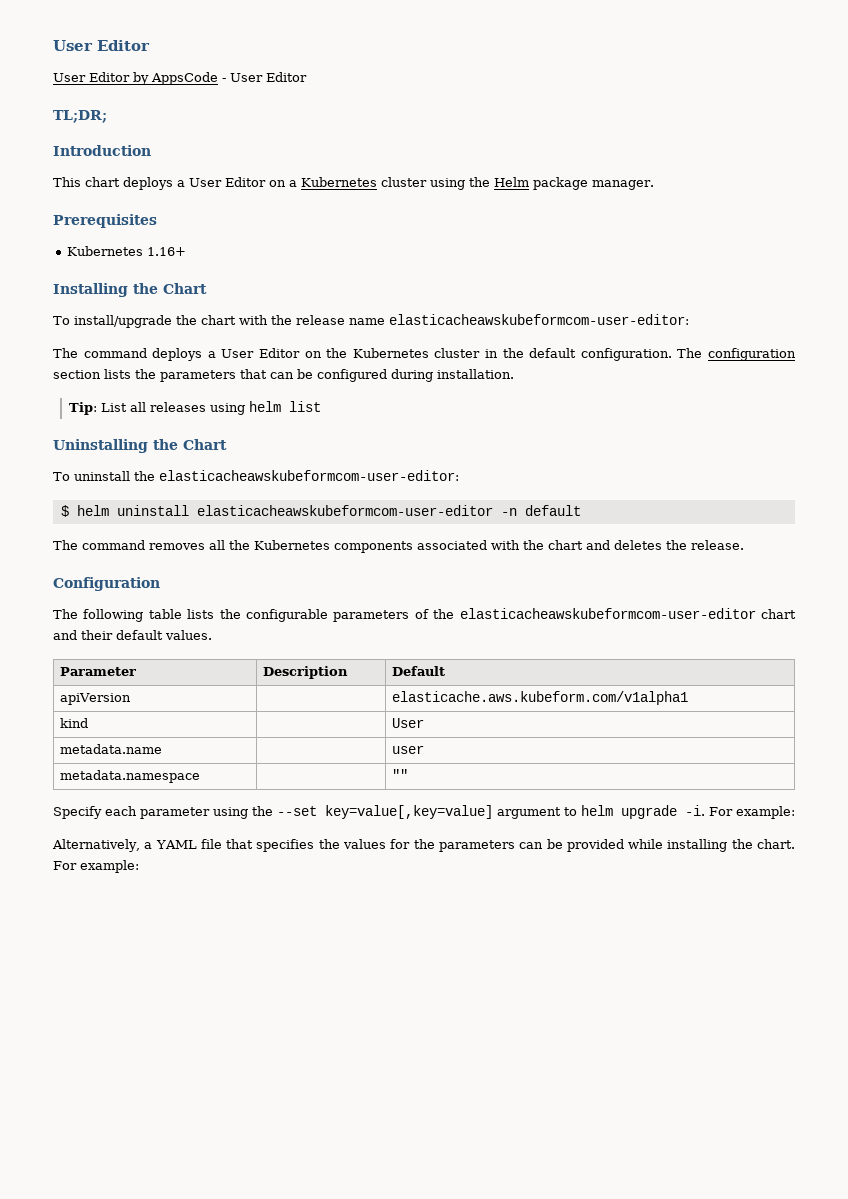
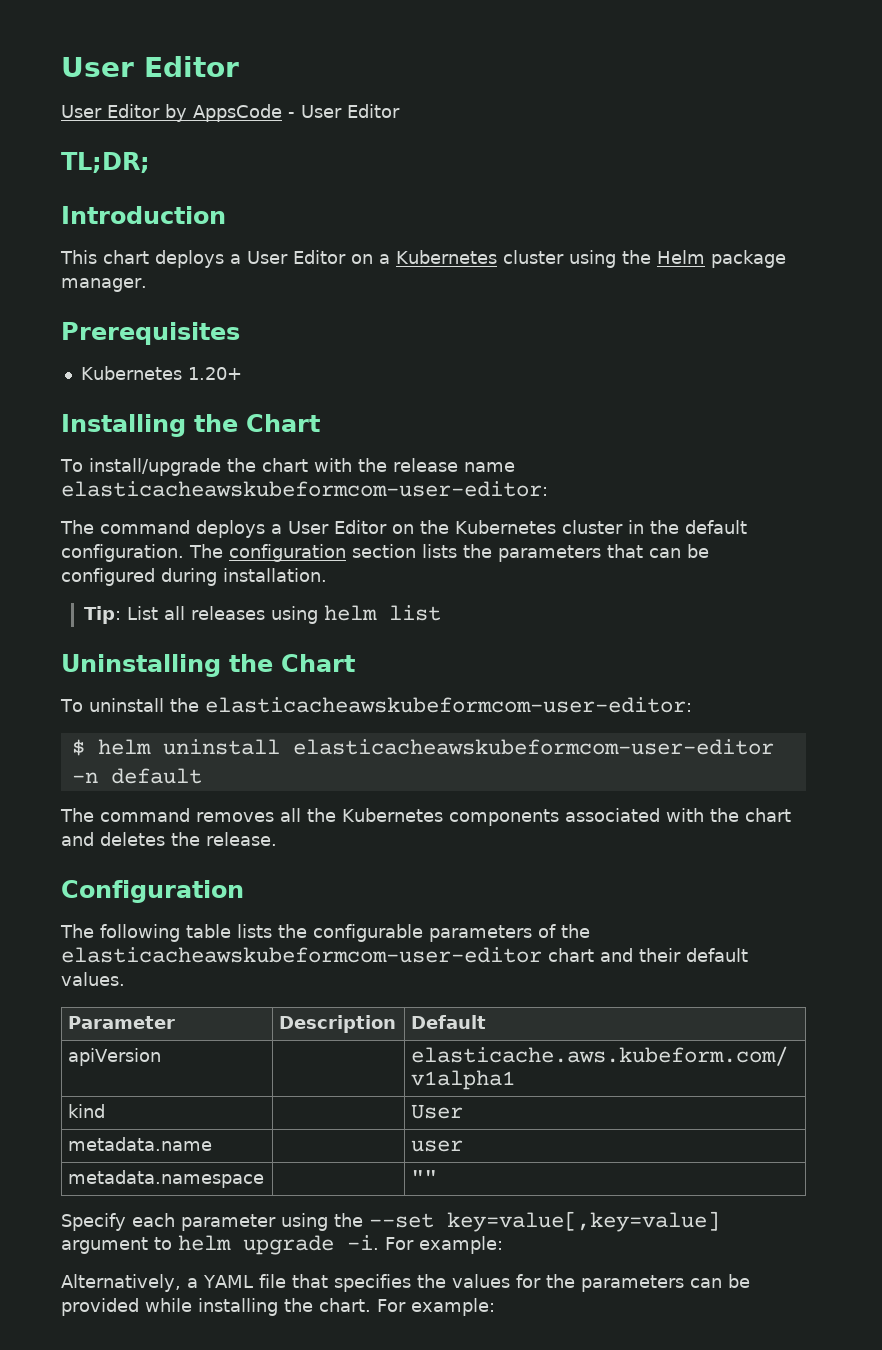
- Kubernetes 1.16+
+ Kubernetes 1.20+

